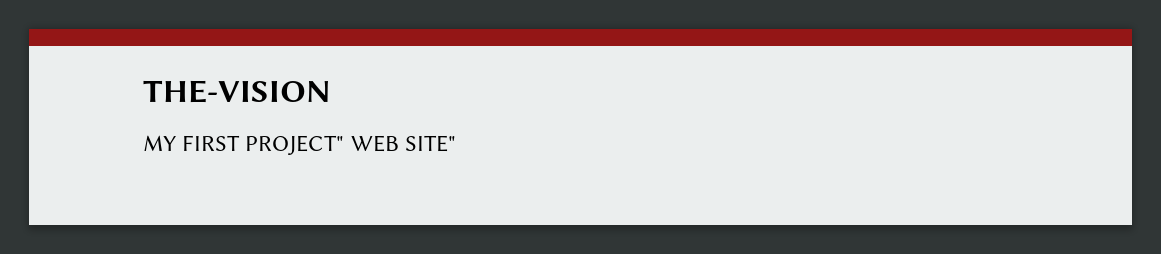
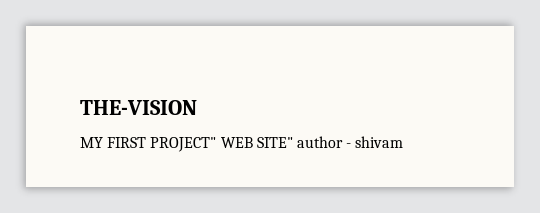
- MY FIRST PROJECT" WEB SITE"
+ MY FIRST PROJECT" WEB SITE" author - shivam

